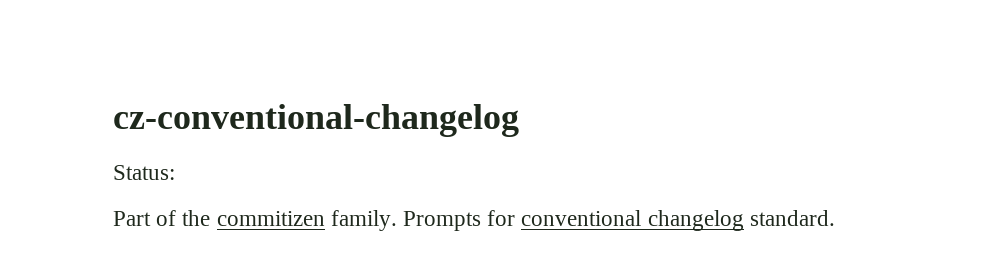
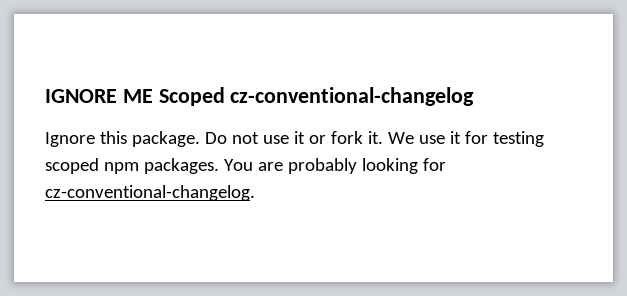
- cz-conventional-changelog
- Status:
- Part of the commitizen family. Prompts for conventional changelog standard.
+ IGNORE ME Scoped cz-conventional-changelog
+ Ignore this package. Do not use it or fork it. We use it for testing scoped npm packages. You are probably looking for cz-conventional-changelog.

